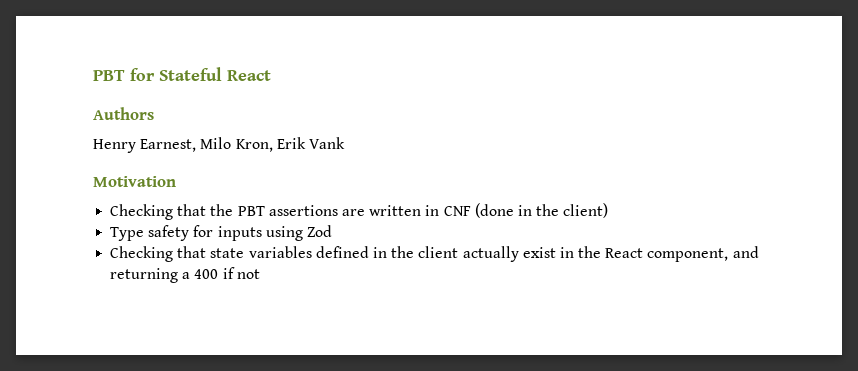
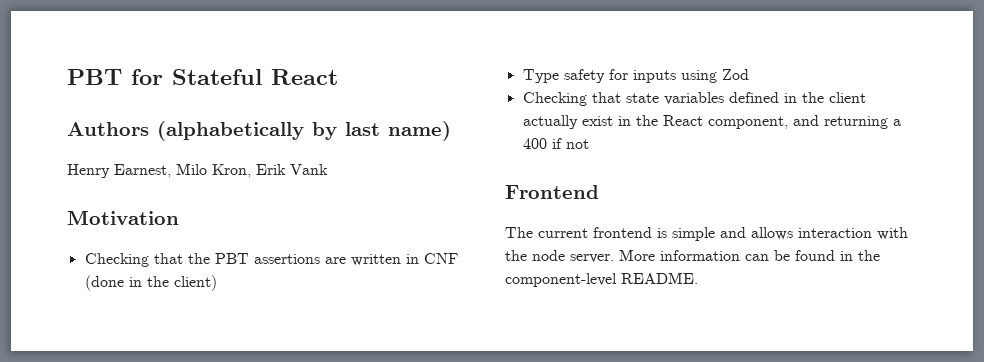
- Authors
+ Authors (alphabetically by last name)
+ Frontend
+ The current frontend is simple and allows interaction with the node server. More information can be found in the component-level README.

